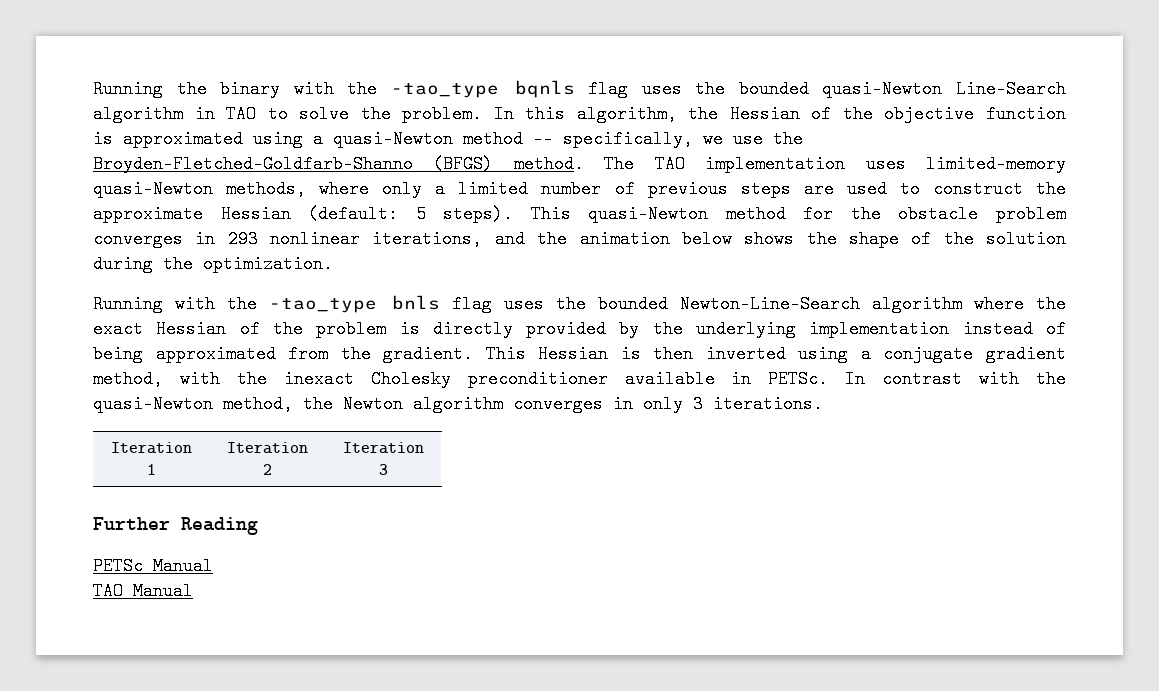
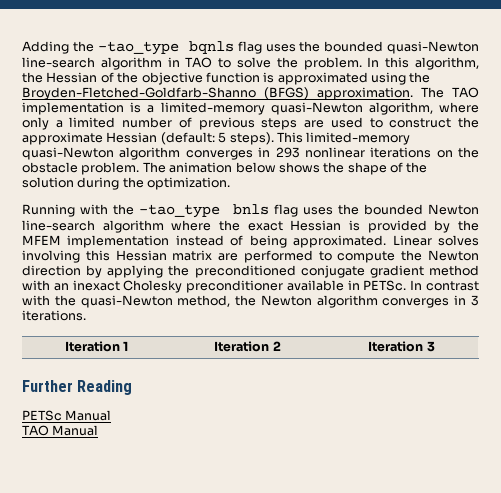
- Running the binary with the -tao_type bqnls flag uses the bounded quasi-Newton Line-Search algorithm in TAO to solve the problem.
+ Adding the -tao_type bqnls flag uses the bounded quasi-Newton line-search algorithm in TAO to solve the problem.
- In this algorithm, the Hessian of the objective function is approximated using a quasi-Newton method -- specifically, we use the Broyden-Fletched-Goldfarb-Shanno (BFGS) method.
+ In this algorithm, the Hessian of the objective function is approximated using the Broyden-Fletched-Goldfarb-Shanno (BFGS) approximation.
- The TAO implementation uses limited-memory quasi-Newton methods, where only a limited number of previous steps are used to construct the approximate Hessian (default: 5 steps).
+ The TAO implementation is a limited-memory quasi-Newton algorithm, where only a limited number of previous steps are used to construct the approximate Hessian (default: 5 steps).
- This quasi-Newton method for the obstacle problem converges in 293 nonlinear iterations, and the animation below shows the shape of the solution during the optimization.
+ This limited-memory quasi-Newton algorithm converges in 293 nonlinear iterations on the obstacle problem. The animation below shows the shape of the solution during the optimization.
- Running with the -tao_type bnls flag uses the bounded Newton-Line-Search algorithm where the exact Hessian of the problem is directly provided by the underlying implementation instead of being approximated from the gradient. This Hessian is then inverted using a conjugate gradient method, with the inexact Cholesky preconditioner available in PETSc.
+ Running with the -tao_type bnls flag uses the bounded Newton line-search algorithm where the exact Hessian is provided by the MFEM implementation instead of being approximated. Linear solves involving this Hessian matrix are performed to compute the Newton direction by applying the preconditioned conjugate gradient method with an inexact Cholesky preconditioner available in PETSc.
- In contrast with the quasi-Newton method, the Newton algorithm converges in only 3 iterations.
+ In contrast with the quasi-Newton method, the Newton algorithm converges in 3 iterations.

